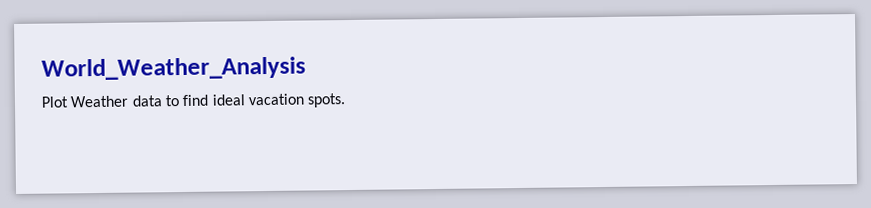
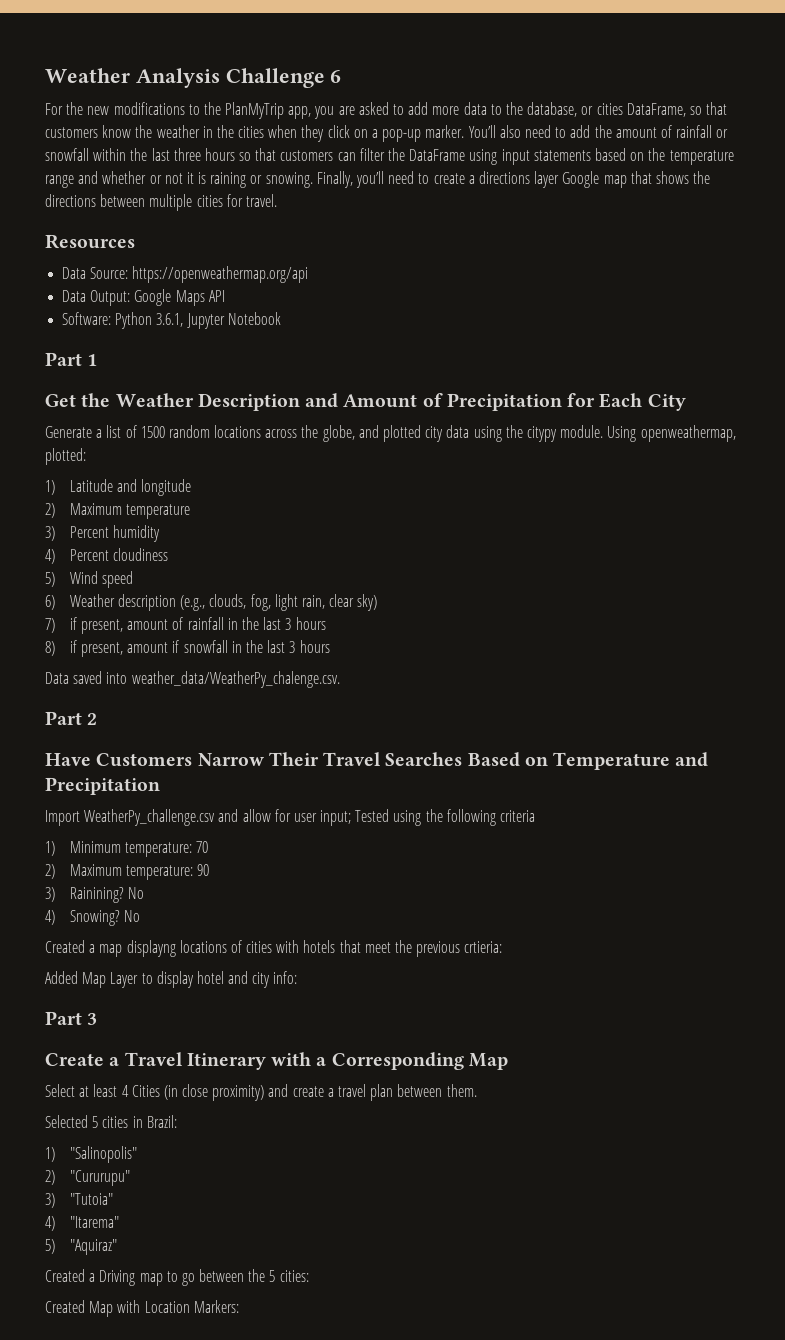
- World_Weather_Analysis
- Plot Weather data to find ideal vacation spots.
+ Weather Analysis Challenge 6
+ For the new modifications to the PlanMyTrip app, you are asked to add more data to the database, or cities DataFrame, so that customers know the weather in the cities when they click on a pop-up marker. You’ll also need to add the amount of rainfall or snowfall within the last three hours so that customers can filter the DataFrame using input statements based on the temperature range and whether or not it is raining or snowing. Finally, you’ll need to create a directions layer Google map that shows the directions between multiple cities for travel.
+ Resources
+ Data Source: https://openweathermap.org/api
+ Data Output: Google Maps API
+ Software: Python 3.6.1, Jupyter Notebook
+ Part 1
+ Get the Weather Description and Amount of Precipitation for Each City
+ Generate a list of 1500 random locations across the globe, and plotted city data using the citypy module. Using openweathermap, plotted:
+ 1) Latitude and longitude
+ 2) Maximum temperature
+ 3) Percent humidity
+ 4) Percent cloudiness
+ 5) Wind speed
+ 6) Weather description (e.g., clouds, fog, light rain, clear sky)
+ 7) if present, amount of rainfall in the last 3 hours
+ 8) if present, amount if snowfall in the last 3 hours
+ Data saved into weather_data/WeatherPy_chalenge.csv.
+ Part 2
+ Have Customers Narrow Their Travel Searches Based on Temperature and Precipitation
+ Import WeatherPy_challenge.csv and allow for user input; Tested using the following criteria
+ 1) Minimum temperature: 70
+ 2) Maximum temperature: 90
+ 3) Rainining? No
+ 4) Snowing? No
+ Created a map displayng locations of cities with hotels that meet the previous crtieria:
+ Added Map Layer to display hotel and city info:
+ Part 3
+ Create a Travel Itinerary with a Corresponding Map
+ Select at least 4 Cities (in close proximity) and create a travel plan between them.
+ Selected 5 cities in Brazil:
+ 1) "Salinopolis"
+ 2) "Cururupu"
+ 3) "Tutoia"
+ 4) "Itarema"
+ 5) "Aquiraz"
+ Created a Driving map to go between the 5 cities:
+ Created Map with Location Markers:

